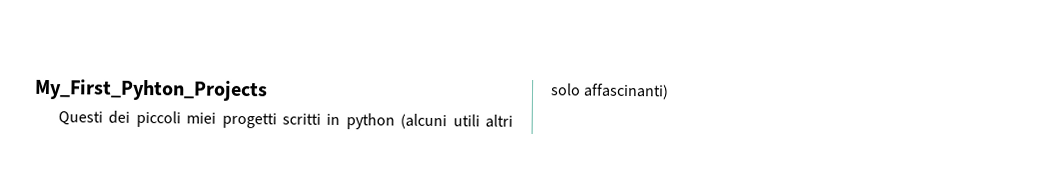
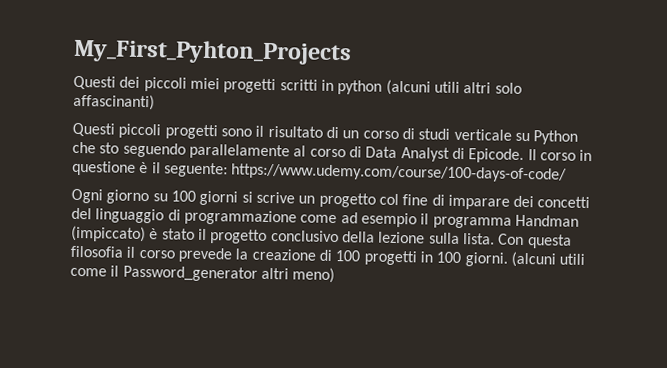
+ Questi piccoli progetti sono il risultato di un corso di studi verticale su Python che sto seguendo parallelamente al corso di Data Analyst di Epicode. Il corso in questione è il seguente: https://www.udemy.com/course/100-days-of-code/
+ Ogni giorno su 100 giorni si scrive un progetto col fine di imparare dei concetti del linguaggio di programmazione come ad esempio il programma Handman (impiccato) è stato il progetto conclusivo della lezione sulla lista. Con questa filosofia il corso prevede la creazione di 100 progetti in 100 giorni. (alcuni utili come il Password_generator altri meno)

